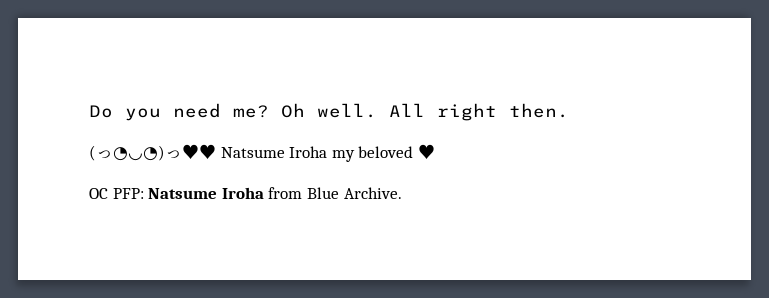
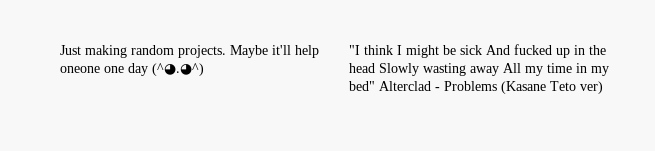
- Do you need me? Oh well. All right then.
- (っ◔◡◔)っ♥♥ Natsume Iroha my beloved ♥
- OC PFP: Natsume Iroha from Blue Archive.
+ Just making random projects. Maybe it'll help oneone one day (^◕.◕^)
+ "I think I might be sick And fucked up in the head Slowly wasting away All my time in my bed" Alterclad - Problems (Kasane Teto ver)

